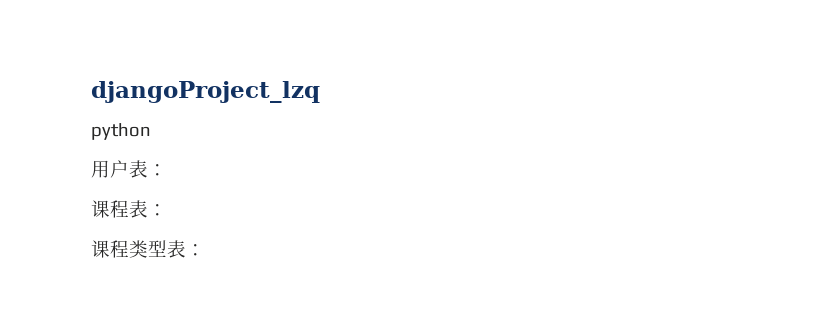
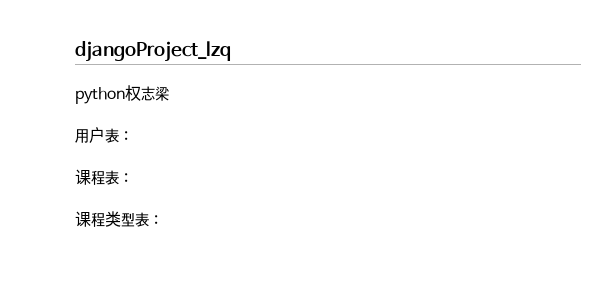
- python
+ python权志梁

